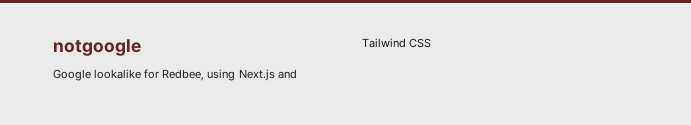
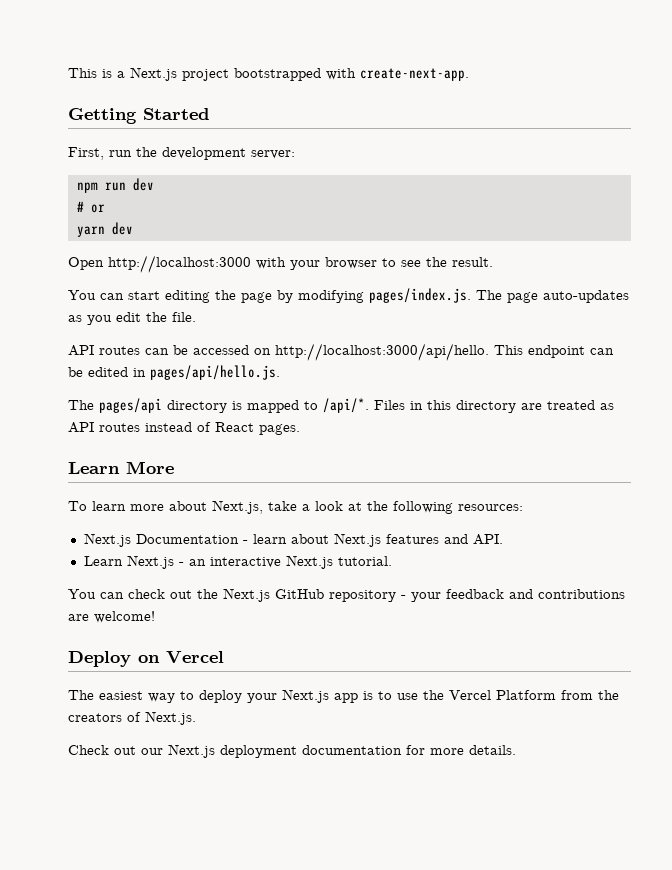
- notgoogle
- Google lookalike for Redbee, using Next.js and Tailwind CSS
+ This is a Next.js project bootstrapped with create-next-app.
+ Getting Started
+ First, run the development server:
+ npm run dev
+ # or
+ yarn dev
+ Open http://localhost:3000 with your browser to see the result.
+ You can start editing the page by modifying pages/index.js. The page auto-updates as you edit the file.
+ API routes can be accessed on http://localhost:3000/api/hello. This endpoint can be edited in pages/api/hello.js.
+ The pages/api directory is mapped to /api/*. Files in this directory are treated as API routes instead of React pages.
+ Learn More
+ To learn more about Next.js, take a look at the following resources:
+ Next.js Documentation - learn about Next.js features and API.
+ Learn Next.js - an interactive Next.js tutorial.
+ You can check out the Next.js GitHub repository - your feedback and contributions are welcome!
+ Deploy on Vercel
+ The easiest way to deploy your Next.js app is to use the Vercel Platform from the creators of Next.js.
+ Check out our Next.js deployment documentation for more details.

